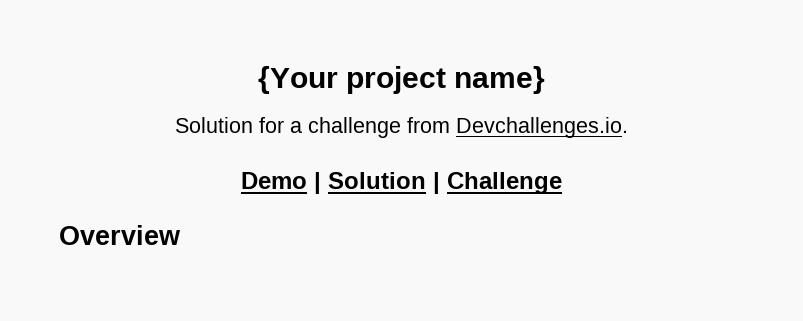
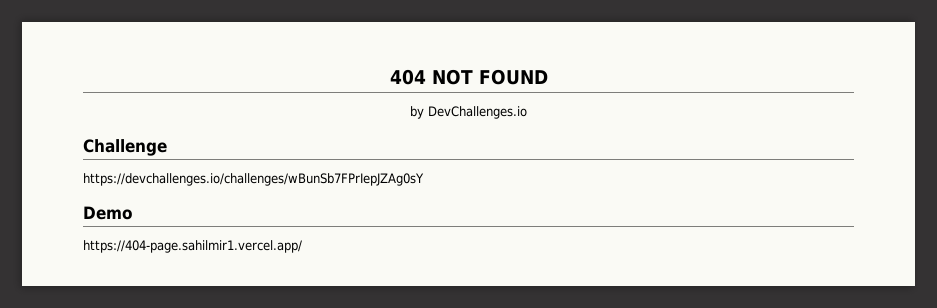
- {Your project name}
- Solution for a challenge from Devchallenges.io.
- Demo | Solution | Challenge
- Overview
+ 404 NOT FOUND
+ by DevChallenges.io
+ Challenge
+ https://devchallenges.io/challenges/wBunSb7FPrIepJZAg0sY
+ Demo
+ https://404-page.sahilmir1.vercel.app/

